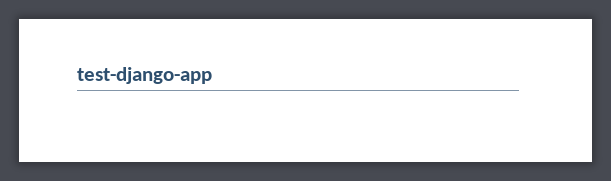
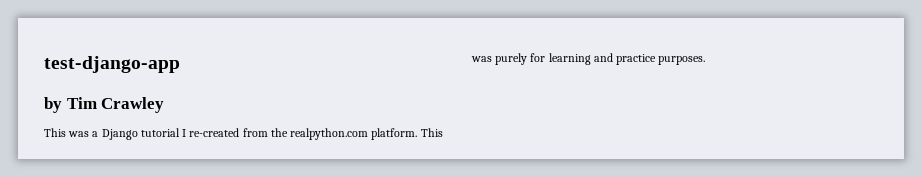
+ by Tim Crawley
+ This was a Django tutorial I re-created from the realpython.com platform. This was purely for learning and practice purposes.

